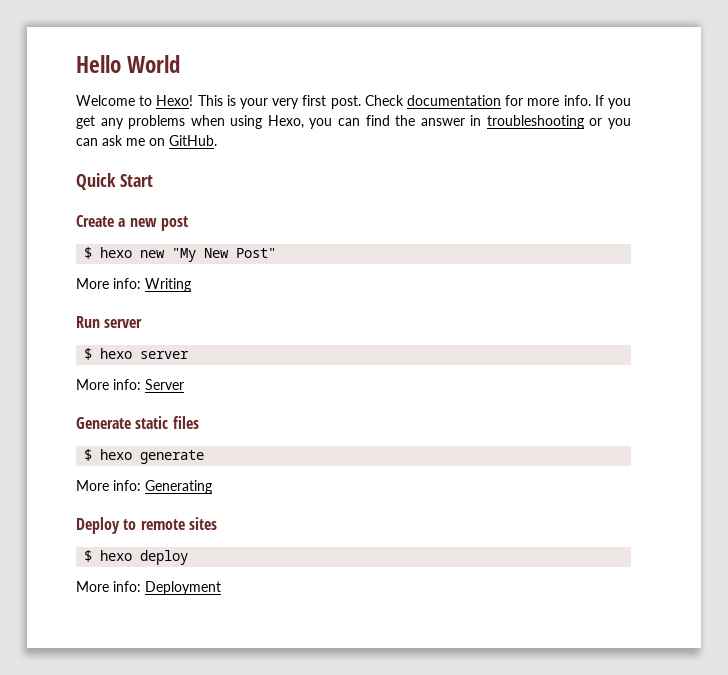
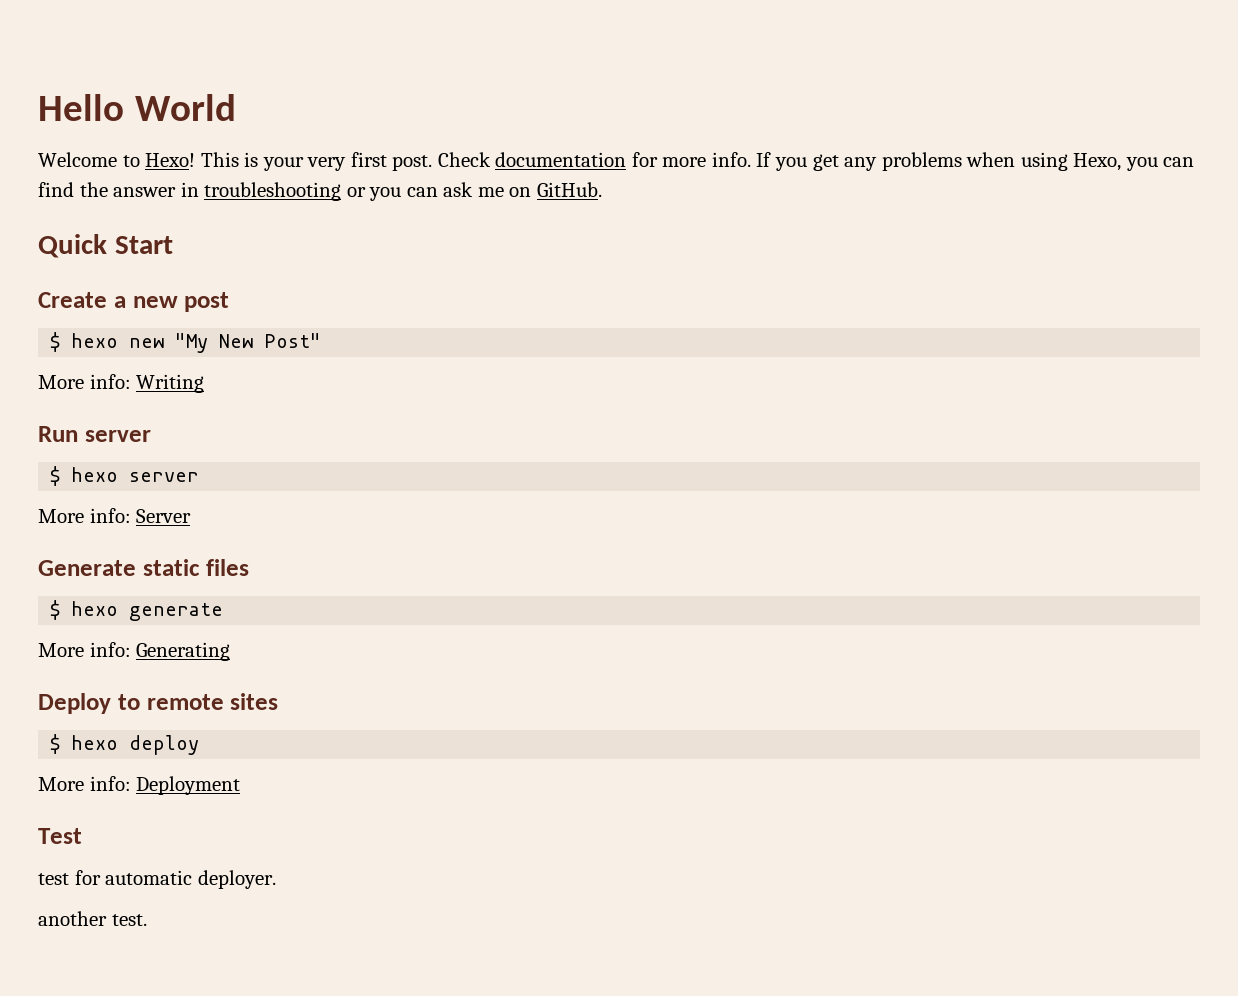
+ Test
+ test for automatic deployer.
+ another test.

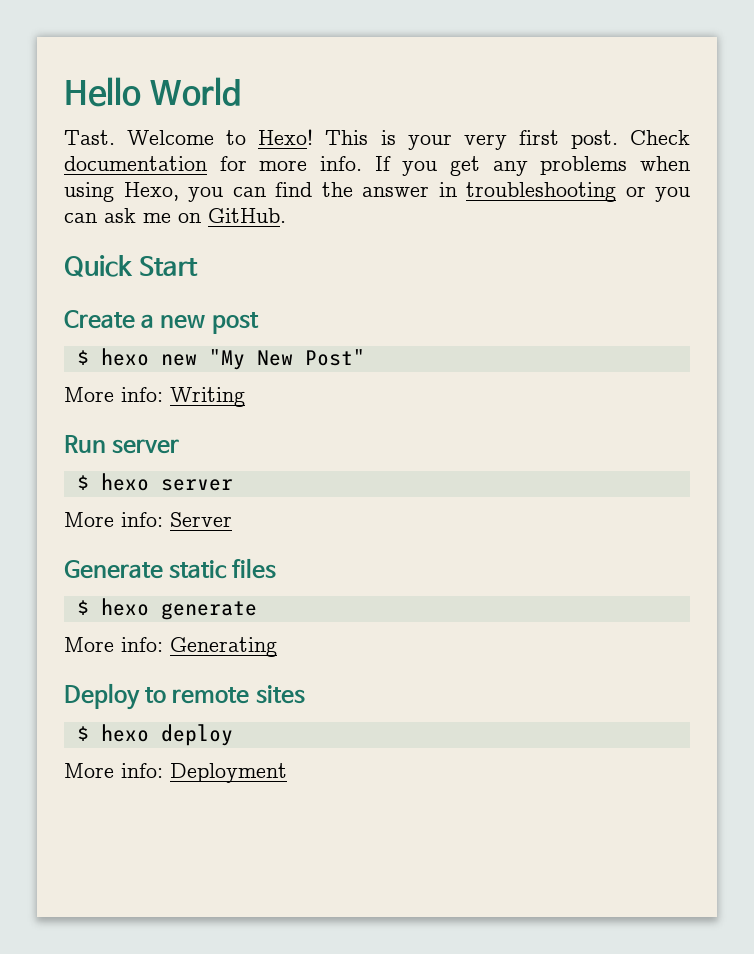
+ Tast.
- Test
- test for automatic deployer.
- another test.

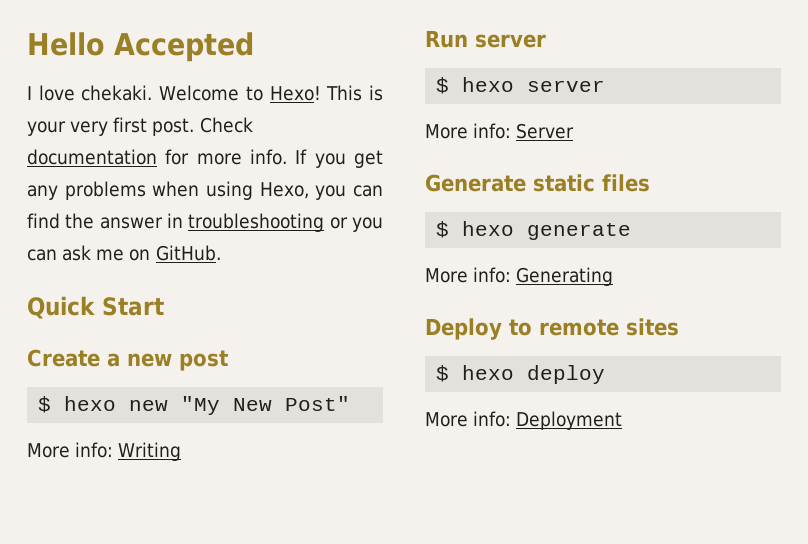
- Hello World
- Tast.
+ Hello Accepted
+ I love chekaki.

